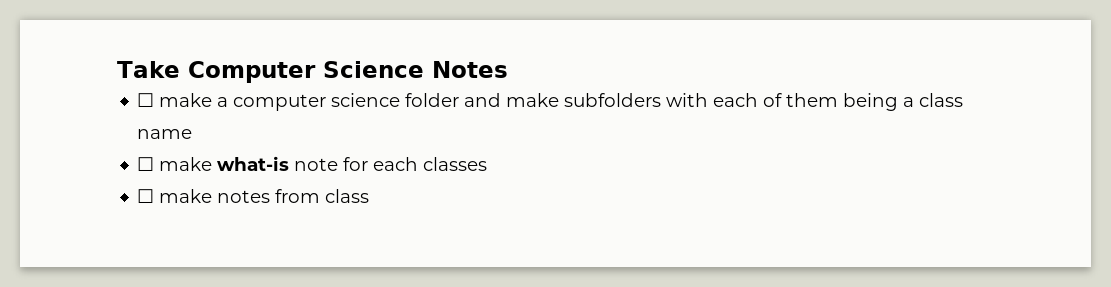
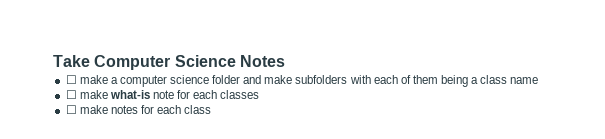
- ☐ make notes from class
+ ☐ make notes for each class

